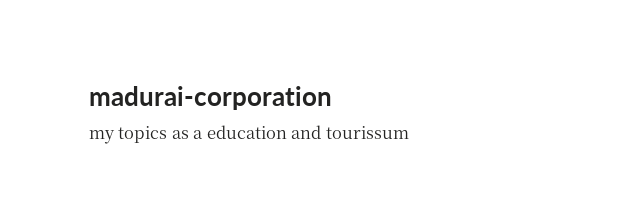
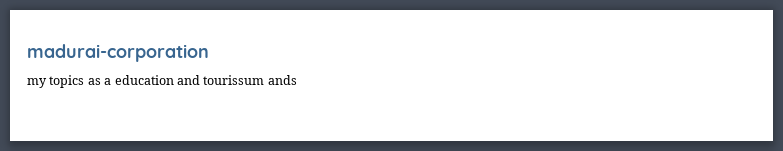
- my topics as a education and tourissum
+ my topics as a education and tourissum ands

